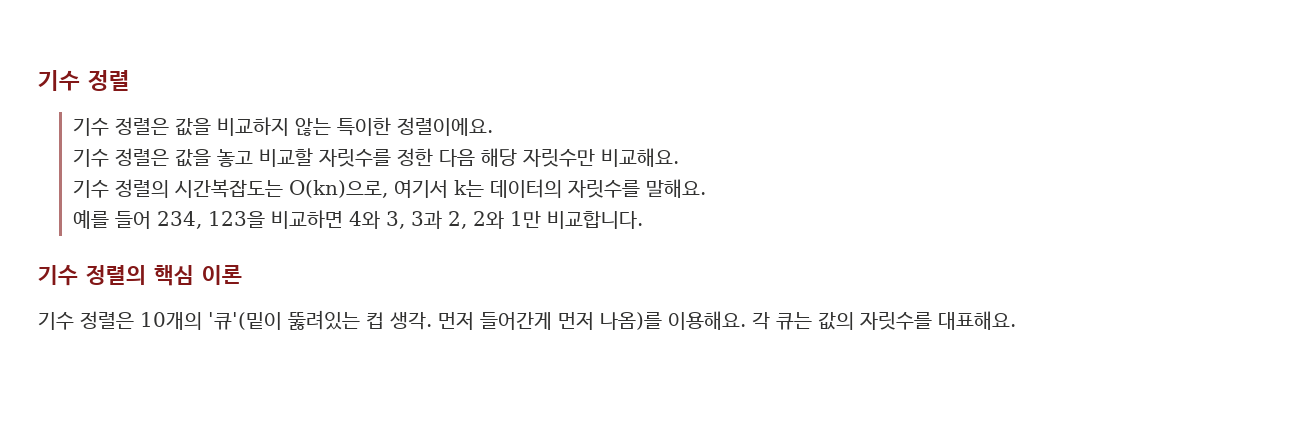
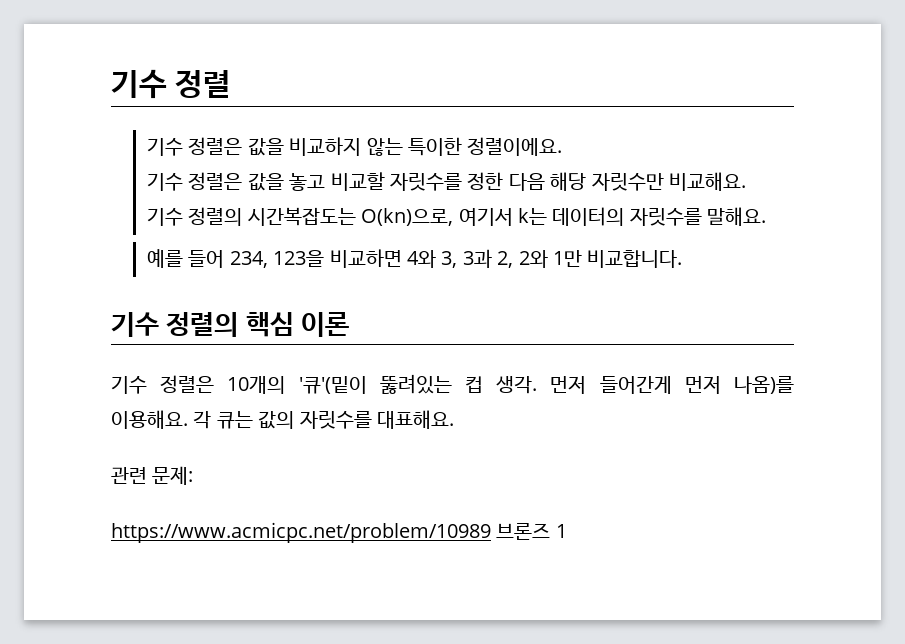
+ 관련 문제:
+ https://www.acmicpc.net/problem/10989 브론즈 1

